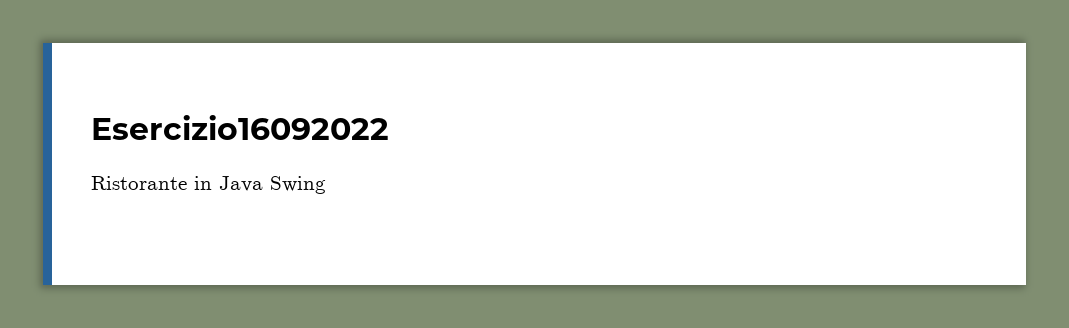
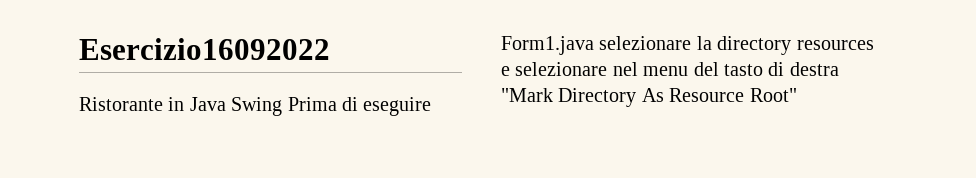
- Ristorante in Java Swing
+ Ristorante in Java Swing Prima di eseguire Form1.java selezionare la directory resources e selezionare nel menu del tasto di destra "Mark Directory As Resource Root"

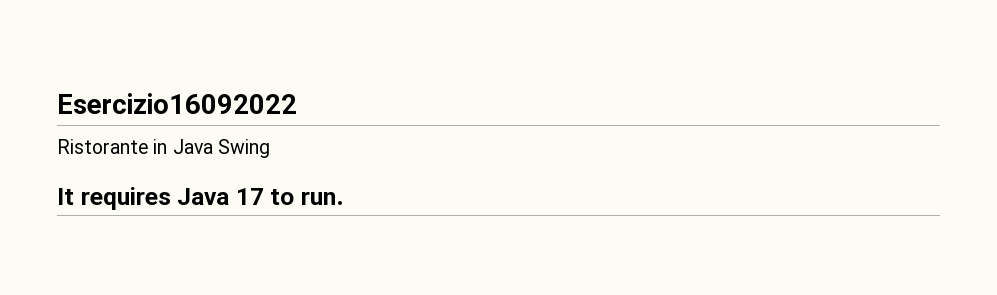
- Ristorante in Java Swing Prima di eseguire Form1.java selezionare la directory resources e selezionare nel menu del tasto di destra "Mark Directory As Resource Root"
+ Ristorante in Java Swing
+ It requires Java 17 to run.

